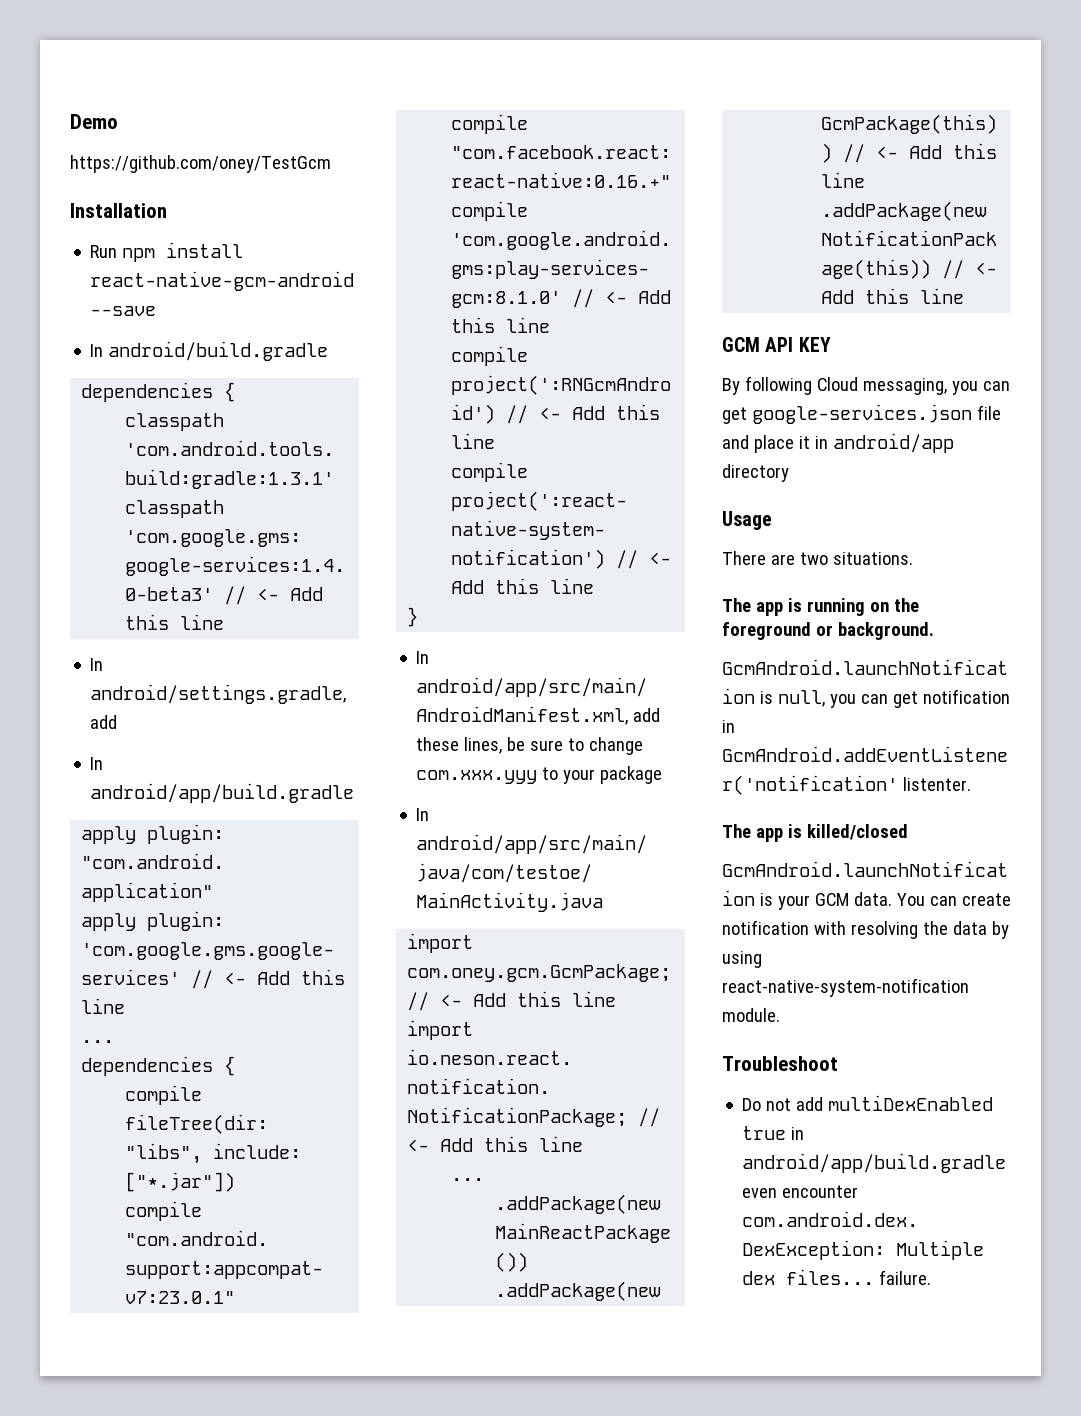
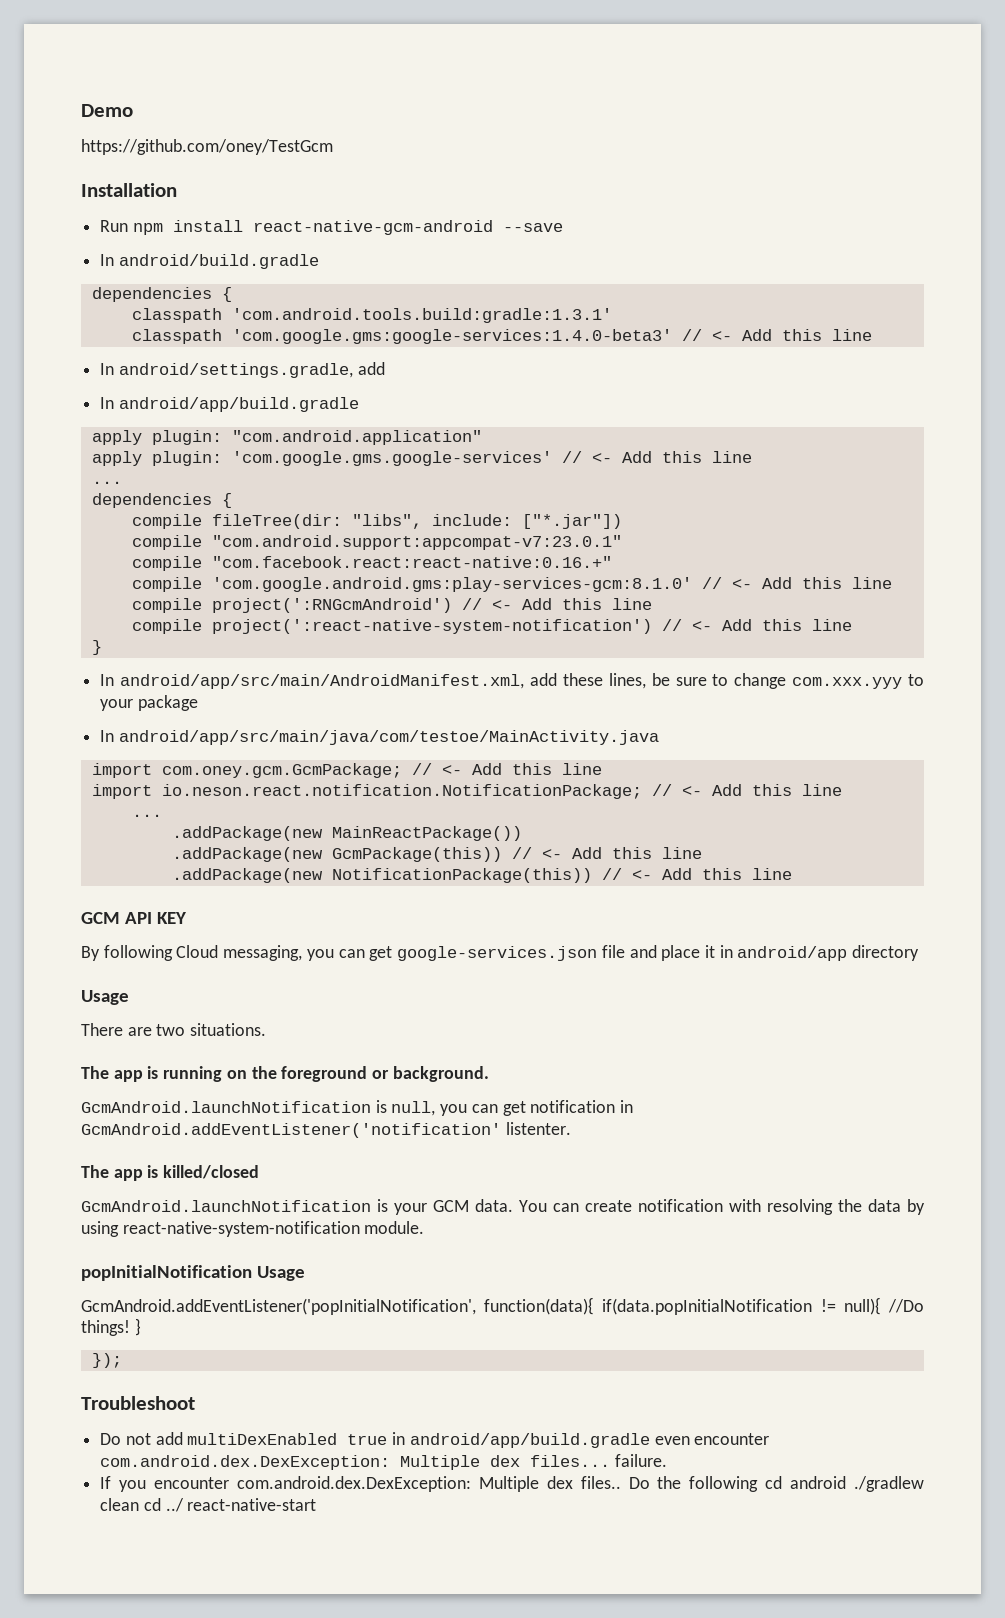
+ popInitialNotification Usage
+ GcmAndroid.addEventListener('popInitialNotification', function(data){ if(data.popInitialNotification != null){ //Do things! }
+ });
+ If you encounter com.android.dex.DexException: Multiple dex files.. Do the following cd android ./gradlew clean cd ../ react-native-start

